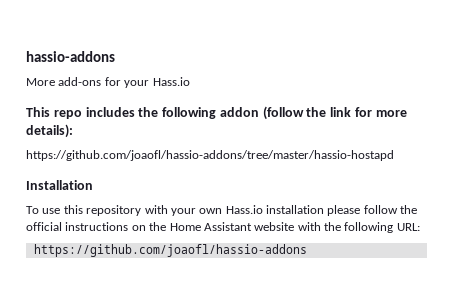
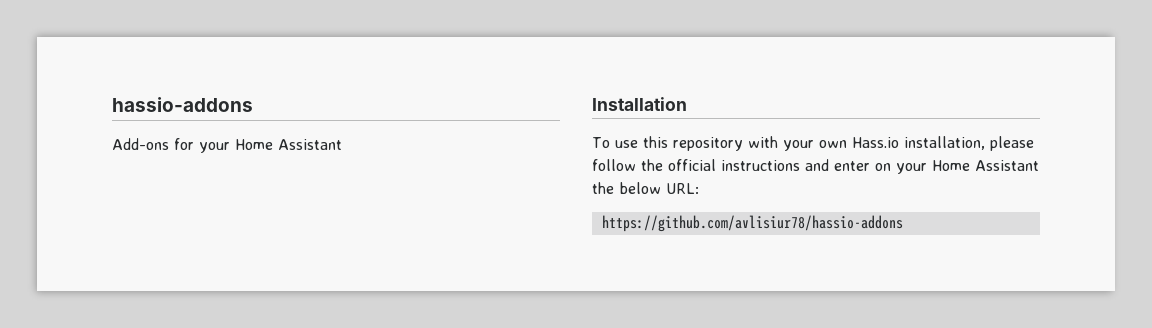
- More add-ons for your Hass.io
- This repo includes the following addon (follow the link for more details):
- https://github.com/joaofl/hassio-addons/tree/master/hassio-hostapd
+ Add-ons for your Home Assistant
- To use this repository with your own Hass.io installation please follow the official instructions on the Home Assistant website with the following URL:
+ To use this repository with your own Hass.io installation, please follow the official instructions and enter on your Home Assistant the below URL:
- https://github.com/joaofl/hassio-addons
+ https://github.com/avlisiur78/hassio-addons

